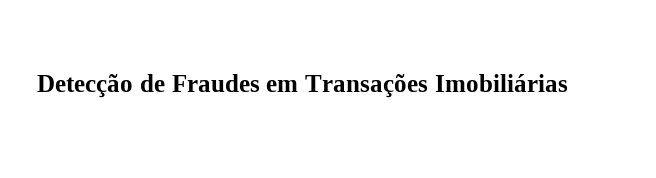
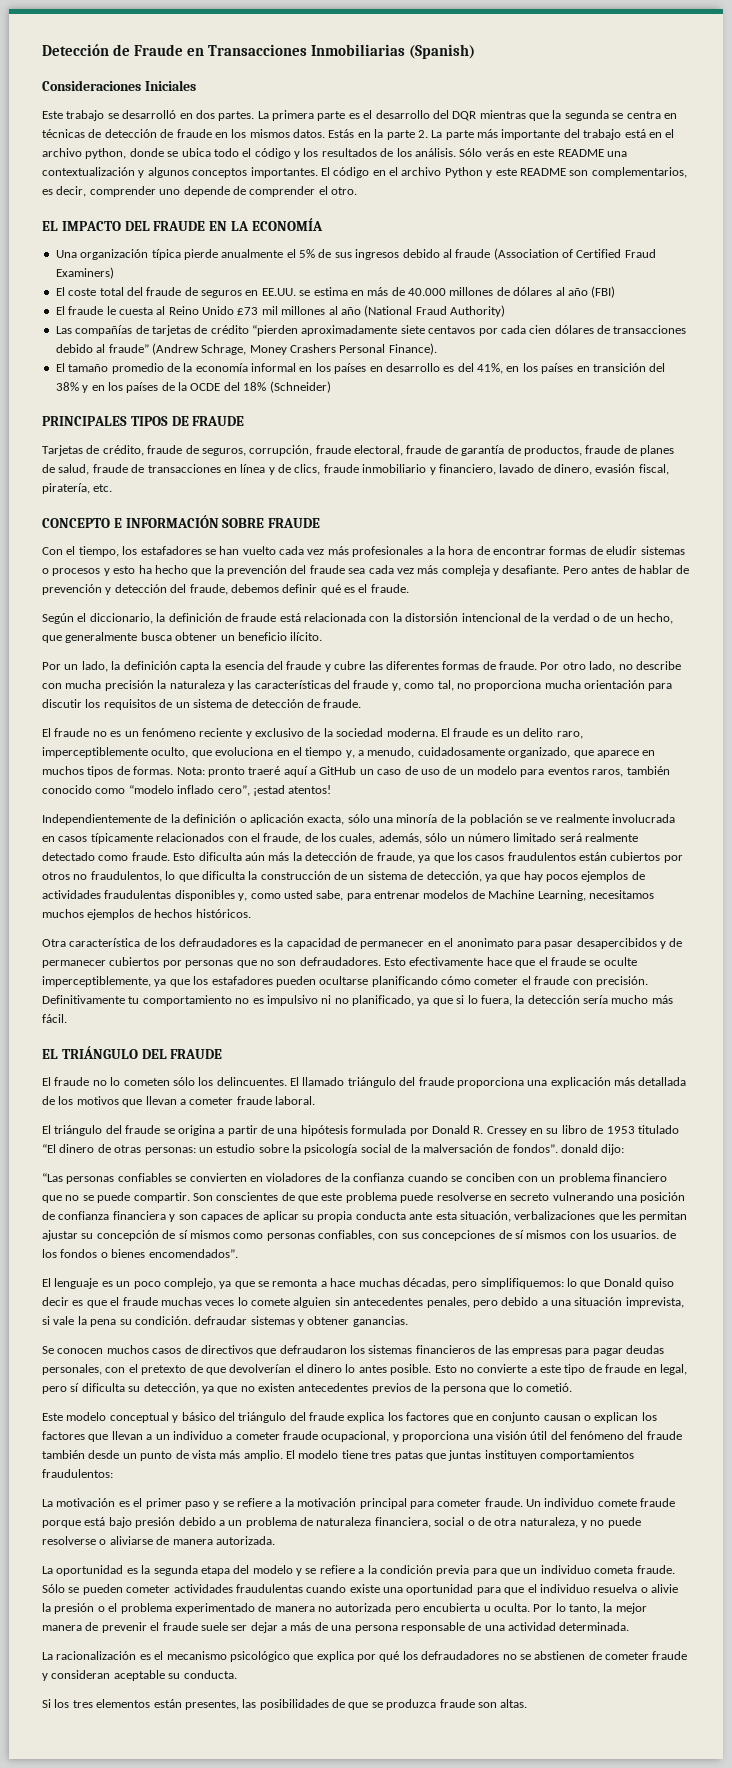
- Detecção de Fraudes em Transações Imobiliárias
+ Detección de Fraude en Transacciones Inmobiliarias (Spanish)
+ Consideraciones Iniciales
+ Este trabajo se desarrolló en dos partes. La primera parte es el desarrollo del DQR mientras que la segunda se centra en técnicas de detección de fraude en los mismos datos. Estás en la parte 2. La parte más importante del trabajo está en el archivo python, donde se ubica todo el código y los resultados de los análisis. Sólo verás en este README una contextualización y algunos conceptos importantes. El código en el archivo Python y este README son complementarios, es decir, comprender uno depende de comprender el otro.
+ EL IMPACTO DEL FRAUDE EN LA ECONOMÍA
+ Una organización típica pierde anualmente el 5% de sus ingresos debido al fraude (Association of Certified Fraud Examiners)
+ El coste total del fraude de seguros en EE.UU. se estima en más de 40.000 millones de dólares al año (FBI)
+ El fraude le cuesta al Reino Unido £73 mil millones al año (National Fraud Authority)
+ Las compañías de tarjetas de crédito “pierden aproximadamente siete centavos por cada cien dólares de transacciones debido al fraude” (Andrew Schrage, Money Crashers Personal Finance).
+ El tamaño promedio de la economía informal en los países en desarrollo es del 41%, en los países en transición del 38% y en los países de la OCDE del 18% (Schneider)
+ PRINCIPALES TIPOS DE FRAUDE
+ Tarjetas de crédito, fraude de seguros, corrupción, fraude electoral, fraude de garantía de productos, fraude de planes de salud, fraude de transacciones en línea y de clics, fraude inmobiliario y financiero, lavado de dinero, evasión fiscal, piratería, etc.
+ CONCEPTO E INFORMACIÓN SOBRE FRAUDE
+ Con el tiempo, los estafadores se han vuelto cada vez más profesionales a la hora de encontrar formas de eludir sistemas o procesos y esto ha hecho que la prevención del fraude sea cada vez más compleja y desafiante. Pero antes de hablar de prevención y detección del fraude, debemos definir qué es el fraude.
+ Según el diccionario, la definición de fraude está relacionada con la distorsión intencional de la verdad o de un hecho, que generalmente busca obtener un beneficio ilícito.
+ Por un lado, la definición capta la esencia del fraude y cubre las diferentes formas de fraude. Por otro lado, no describe con mucha precisión la naturaleza y las características del fraude y, como tal, no proporciona mucha orientación para discutir los requisitos de un sistema de detección de fraude.
+ El fraude no es un fenómeno reciente y exclusivo de la sociedad moderna. El fraude es un delito raro, imperceptiblemente oculto, que evoluciona en el tiempo y, a menudo, cuidadosamente organizado, que aparece en muchos tipos de formas. Nota: pronto traeré aquí a GitHub un caso de uso de un modelo para eventos raros, también conocido como “modelo inflado cero”, ¡estad atentos!
+ Independientemente de la definición o aplicación exacta, sólo una minoría de la población se ve realmente involucrada en casos típicamente relacionados con el fraude, de los cuales, además, sólo un número limitado será realmente detectado como fraude. Esto dificulta aún más la detección de fraude, ya que los casos fraudulentos están cubiertos por otros no fraudulentos, lo que dificulta la construcción de un sistema de detección, ya que hay pocos ejemplos de actividades fraudulentas disponibles y, como usted sabe, para entrenar modelos de Machine Learning, necesitamos muchos ejemplos de hechos históricos.
+ Otra característica de los defraudadores es la capacidad de permanecer en el anonimato para pasar desapercibidos y de permanecer cubiertos por personas que no son defraudadores. Esto efectivamente hace que el fraude se oculte imperceptiblemente, ya que los estafadores pueden ocultarse planificando cómo cometer el fraude con precisión. Definitivamente tu comportamiento no es impulsivo ni no planificado, ya que si lo fuera, la detección sería mucho más fácil.
+ EL TRIÁNGULO DEL FRAUDE
+ El fraude no lo cometen sólo los delincuentes. El llamado triángulo del fraude proporciona una explicación más detallada de los motivos que llevan a cometer fraude laboral.
+ El triángulo del fraude se origina a partir de una hipótesis formulada por Donald R. Cressey en su libro de 1953 titulado “El dinero de otras personas: un estudio sobre la psicología social de la malversación de fondos”. donald dijo:
+ “Las personas confiables se convierten en violadores de la confianza cuando se conciben con un problema financiero que no se puede compartir. Son conscientes de que este problema puede resolverse en secreto vulnerando una posición de confianza financiera y son capaces de aplicar su propia conducta ante esta situación, verbalizaciones que les permitan ajustar su concepción de sí mismos como personas confiables, con sus concepciones de sí mismos con los usuarios. de los fondos o bienes encomendados”.
+ El lenguaje es un poco complejo, ya que se remonta a hace muchas décadas, pero simplifiquemos: lo que Donald quiso decir es que el fraude muchas veces lo comete alguien sin antecedentes penales, pero debido a una situación imprevista, si vale la pena su condición. defraudar sistemas y obtener ganancias.
+ Se conocen muchos casos de directivos que defraudaron los sistemas financieros de las empresas para pagar deudas personales, con el pretexto de que devolverían el dinero lo antes posible. Esto no convierte a este tipo de fraude en legal, pero sí dificulta su detección, ya que no existen antecedentes previos de la persona que lo cometió.
+ Este modelo conceptual y básico del triángulo del fraude explica los factores que en conjunto causan o explican los factores que llevan a un individuo a cometer fraude ocupacional, y proporciona una visión útil del fenómeno del fraude también desde un punto de vista más amplio. El modelo tiene tres patas que juntas instituyen comportamientos fraudulentos:
+ La motivación es el primer paso y se refiere a la motivación principal para cometer fraude. Un individuo comete fraude porque está bajo presión debido a un problema de naturaleza financiera, social o de otra naturaleza, y no puede resolverse o aliviarse de manera autorizada.
+ La oportunidad es la segunda etapa del modelo y se refiere a la condición previa para que un individuo cometa fraude. Sólo se pueden cometer actividades fraudulentas cuando existe una oportunidad para que el individuo resuelva o alivie la presión o el problema experimentado de manera no autorizada pero encubierta u oculta. Por lo tanto, la mejor manera de prevenir el fraude suele ser dejar a más de una persona responsable de una actividad determinada.
+ La racionalización es el mecanismo psicológico que explica por qué los defraudadores no se abstienen de cometer fraude y consideran aceptable su conducta.
+ Si los tres elementos están presentes, las posibilidades de que se produzca fraude son altas.

